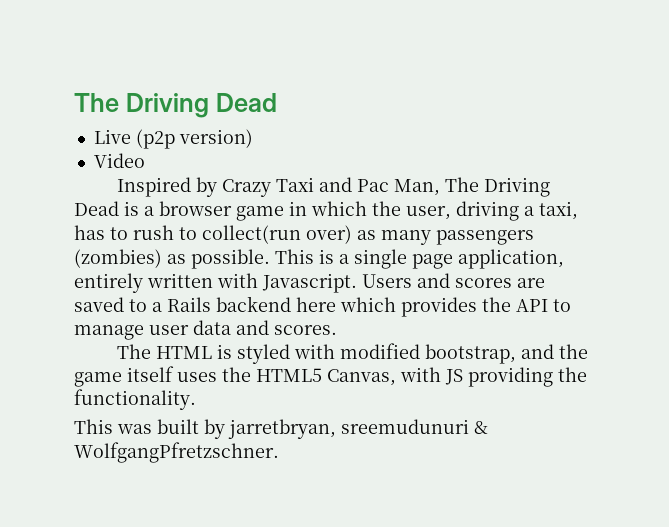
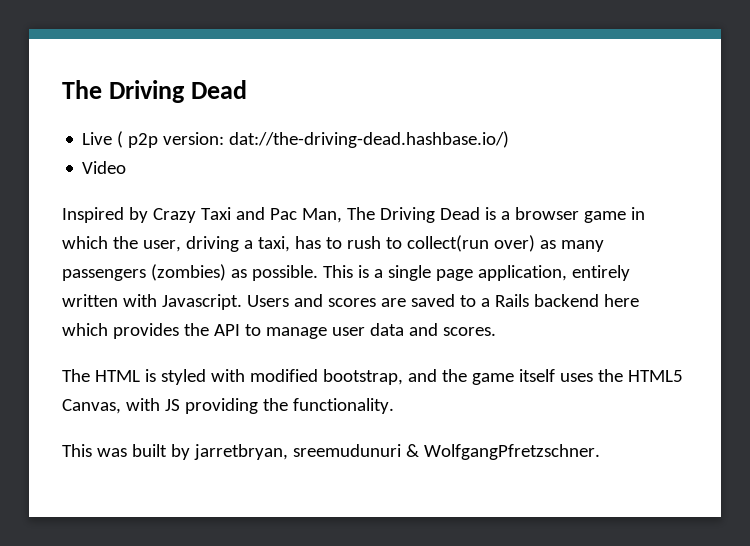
- Live (p2p version)
+ Live ( p2p version: dat://the-driving-dead.hashbase.io/)

